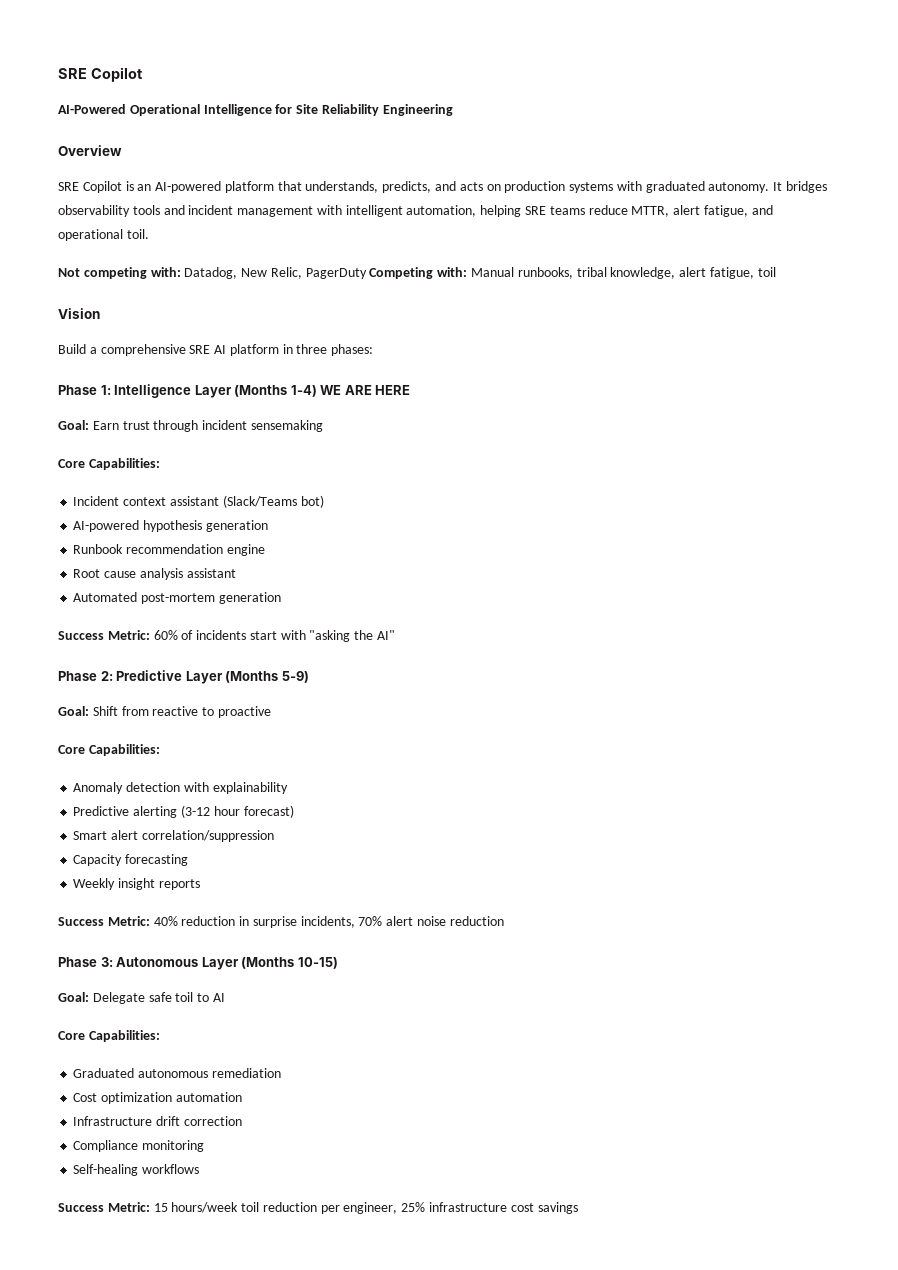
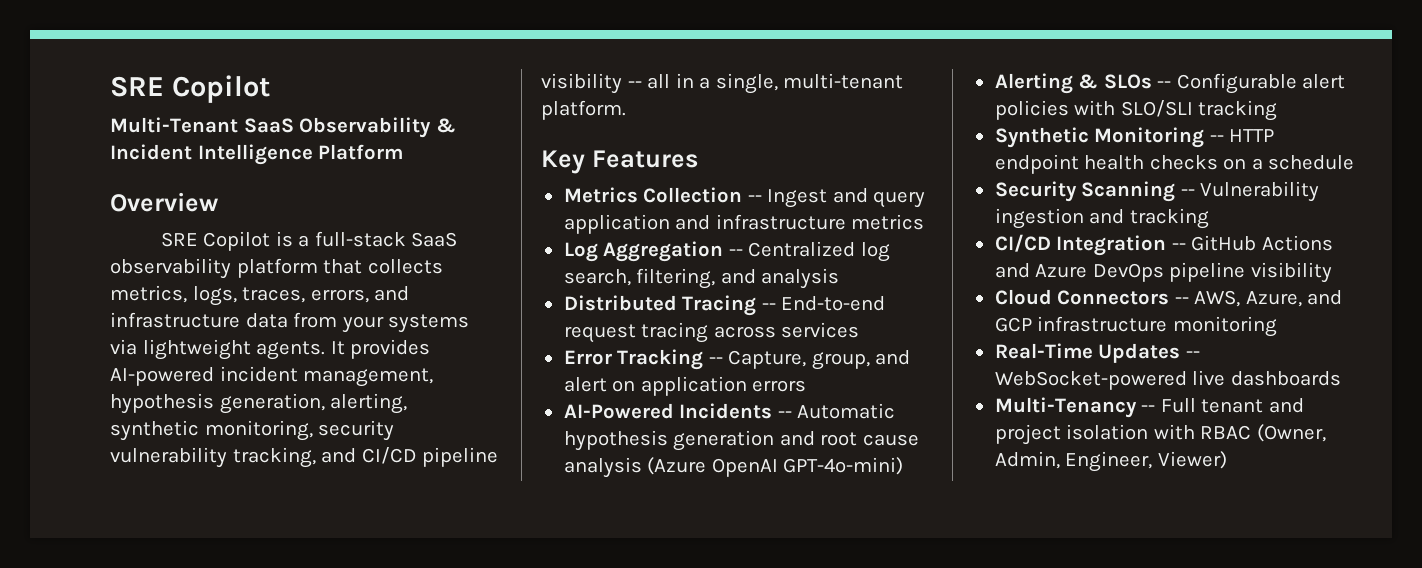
- AI-Powered Operational Intelligence for Site Reliability Engineering
+ Multi-Tenant SaaS Observability & Incident Intelligence Platform
  Overview
- SRE Copilot is an AI-powered platform that understands, predicts, and acts on production systems with graduated autonomy. It bridges observability tools and incident management with intelligent automation, helping SRE teams reduce MTTR, alert fatigue, and operational toil.
- Not competing with: Datadog, New Relic, PagerDuty Competing with: Manual runbooks, tribal knowledge, alert fatigue, toil
- Vision
- Build a comprehensive SRE AI platform in three phases:
- Phase 1: Intelligence Layer (Months 1-4) WE ARE HERE
- Goal: Earn trust through incident sensemaking
- Core Capabilities:
- Incident context assistant (Slack/Teams bot)
- AI-powered hypothesis generation
- Runbook recommendation engine
- Root cause analysis assistant
- Automated post-mortem generation
- Success Metric: 60% of incidents start with "asking the AI"
- Phase 2: Predictive Layer (Months 5-9)
- Goal: Shift from reactive to proactive
- Core Capabilities:
- Anomaly detection with explainability
- Predictive alerting (3-12 hour forecast)
- Smart alert correlation/suppression
- Capacity forecasting
- Weekly insight reports
- Success Metric: 40% reduction in surprise incidents, 70% alert noise reduction
- Phase 3: Autonomous Layer (Months 10-15)
- Goal: Delegate safe toil to AI
- Core Capabilities:
- Graduated autonomous remediation
- Cost optimization automation
- Infrastructure drift correction
- Compliance monitoring
- Self-healing workflows
- Success Metric: 15 hours/week toil reduction per engineer, 25% infrastructure cost savings
+ SRE Copilot is a full-stack SaaS observability platform that collects metrics, logs, traces, errors, and infrastructure data from your systems via lightweight agents. It provides AI-powered incident management, hypothesis generation, alerting, synthetic monitoring, security vulnerability tracking, and CI/CD pipeline visibility -- all in a single, multi-tenant platform.
+ Key Features
+ Metrics Collection -- Ingest and query application and infrastructure metrics
+ Log Aggregation -- Centralized log search, filtering, and analysis
+ Distributed Tracing -- End-to-end request tracing across services
+ Error Tracking -- Capture, group, and alert on application errors
+ AI-Powered Incidents -- Automatic hypothesis generation and root cause analysis (Azure OpenAI GPT-4o-mini)
+ Alerting & SLOs -- Configurable alert policies with SLO/SLI tracking
+ Synthetic Monitoring -- HTTP endpoint health checks on a schedule
+ Security Scanning -- Vulnerability ingestion and tracking
+ CI/CD Integration -- GitHub Actions and Azure DevOps pipeline visibility
+ Cloud Connectors -- AWS, Azure, and GCP infrastructure monitoring
+ Real-Time Updates -- WebSocket-powered live dashboards
+ Multi-Tenancy -- Full tenant and project isolation with RBAC (Owner, Admin, Engineer, Viewer)

